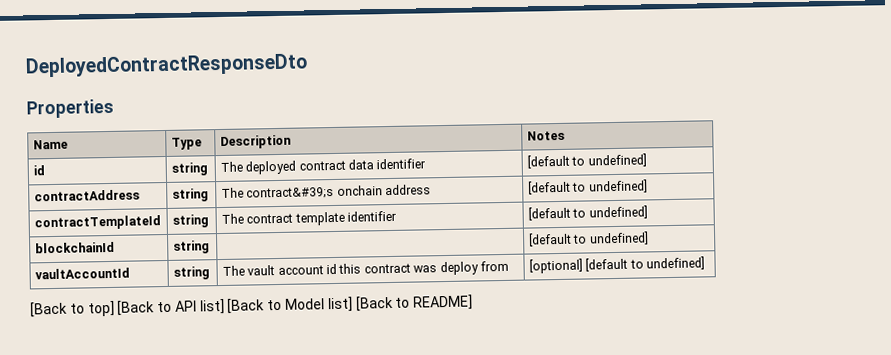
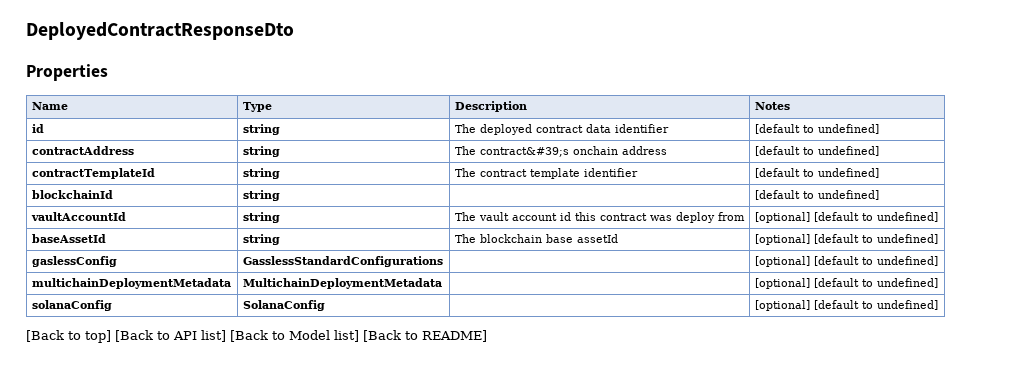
+ baseAssetId | string | The blockchain base assetId | [optional] [default to undefined]
+ gaslessConfig | GasslessStandardConfigurations | | [optional] [default to undefined]
+ multichainDeploymentMetadata | MultichainDeploymentMetadata | | [optional] [default to undefined]
+ solanaConfig | SolanaConfig | | [optional] [default to undefined]

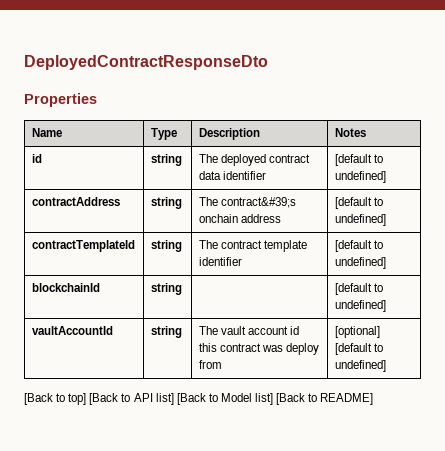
- baseAssetId | string | The blockchain base assetId | [optional] [default to undefined]
- gaslessConfig | GasslessStandardConfigurations | | [optional] [default to undefined]
- multichainDeploymentMetadata | MultichainDeploymentMetadata | | [optional] [default to undefined]
- solanaConfig | SolanaConfig | | [optional] [default to undefined]

